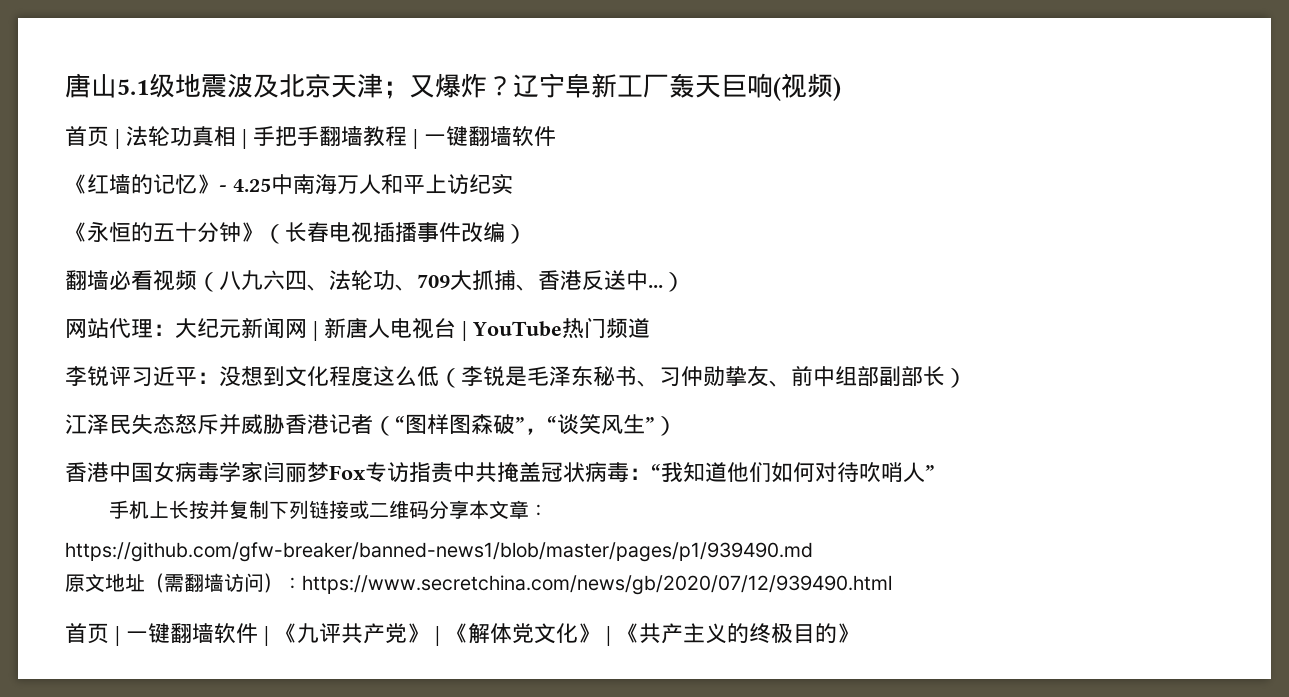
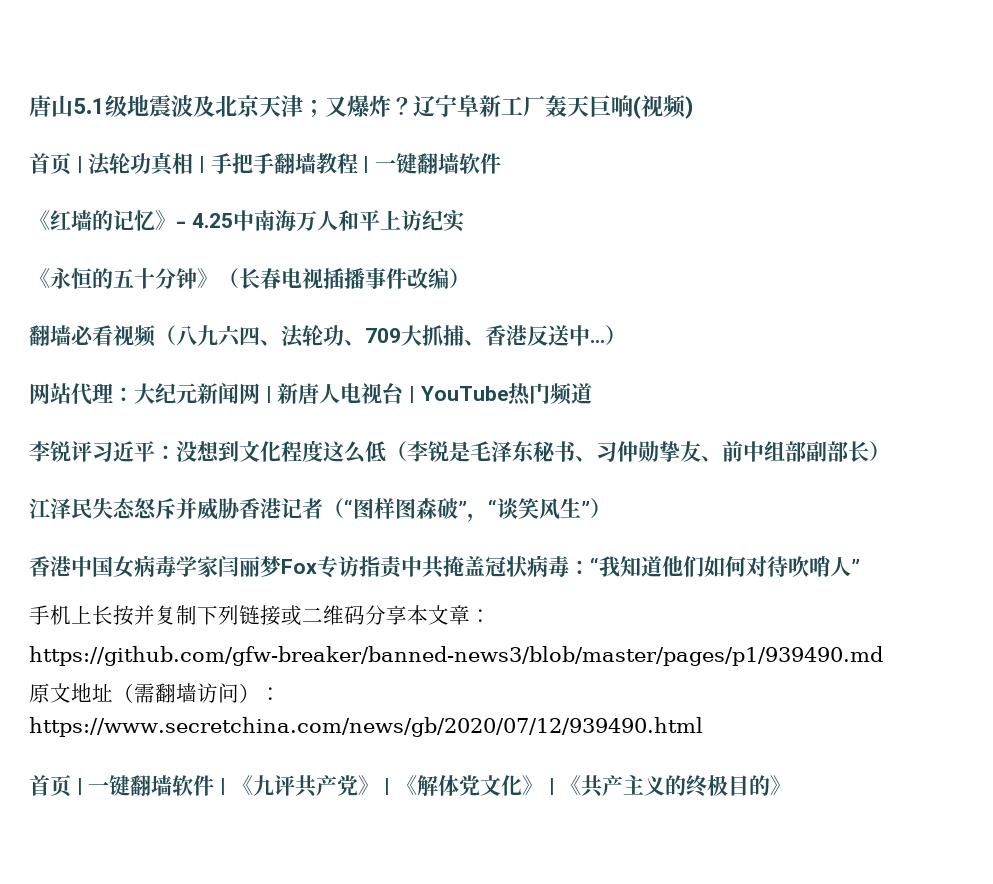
- https://github.com/gfw-breaker/banned-news1/blob/master/pages/p1/939490.md
+ https://github.com/gfw-breaker/banned-news3/blob/master/pages/p1/939490.md

